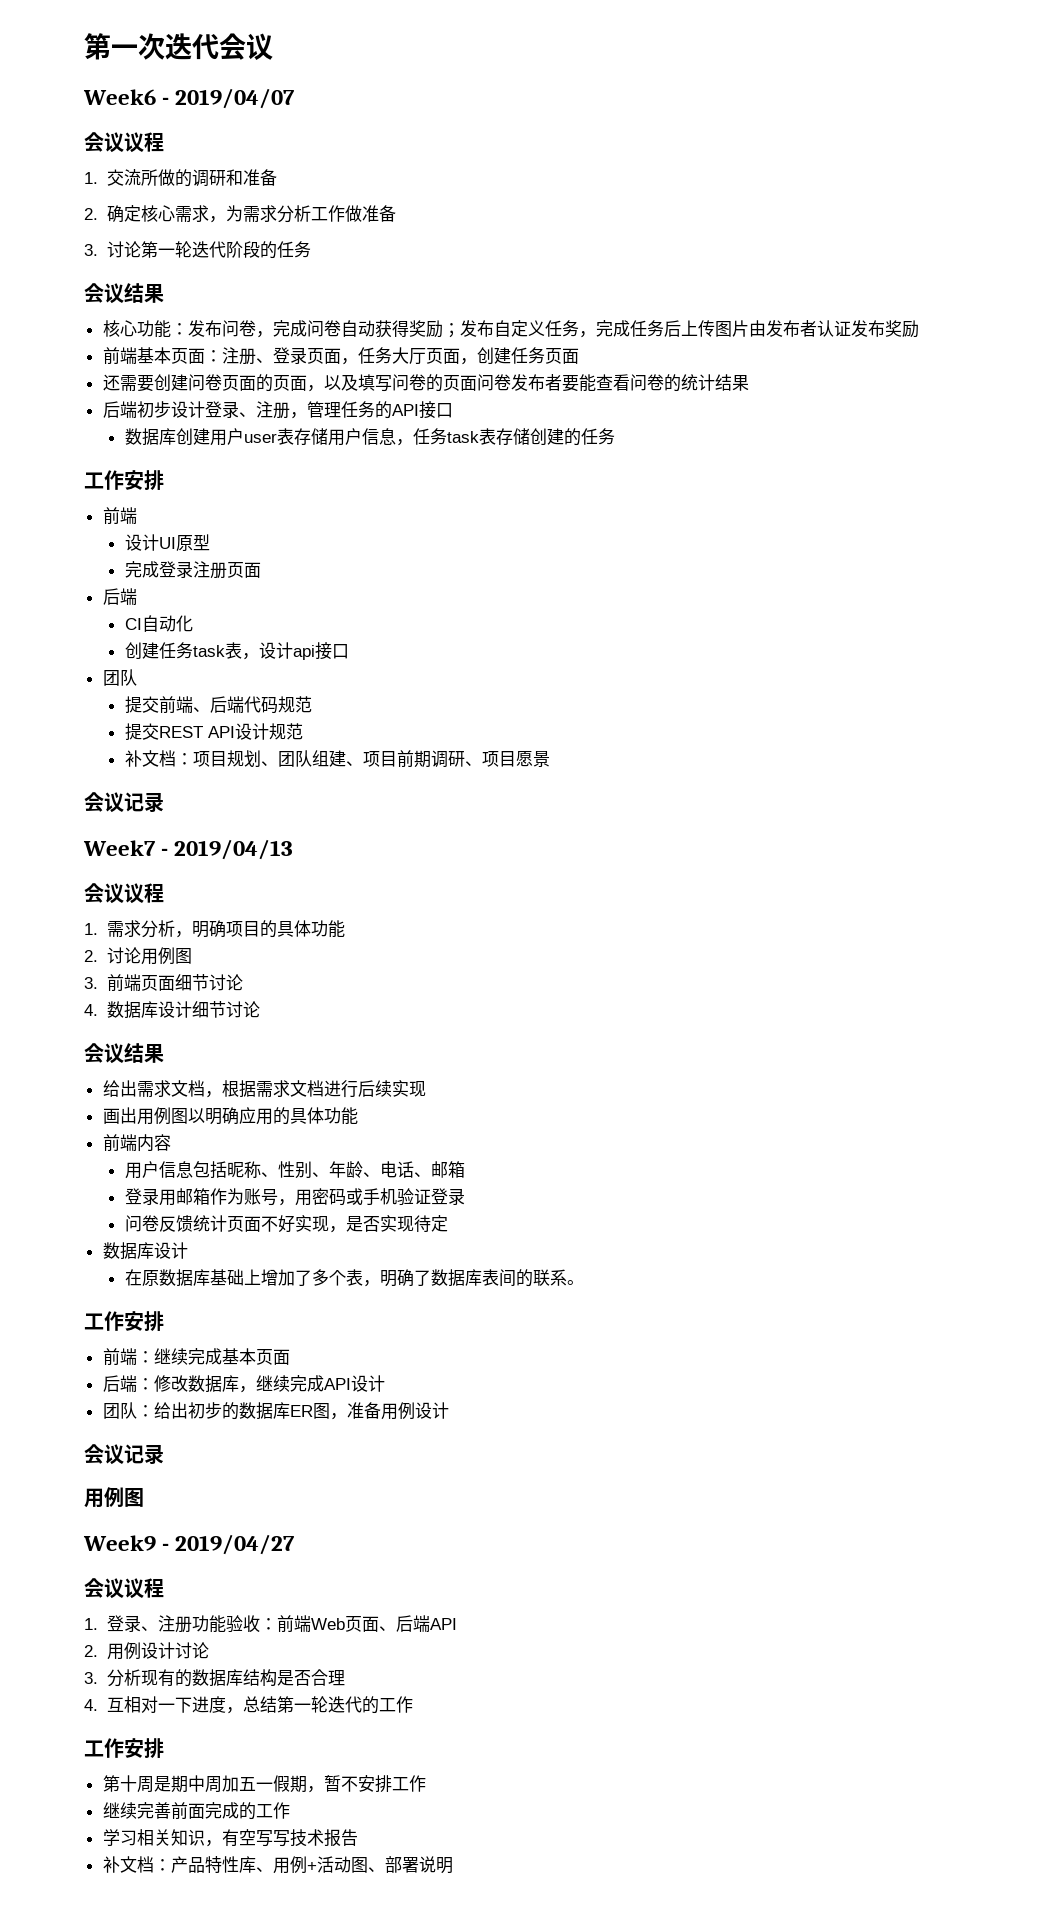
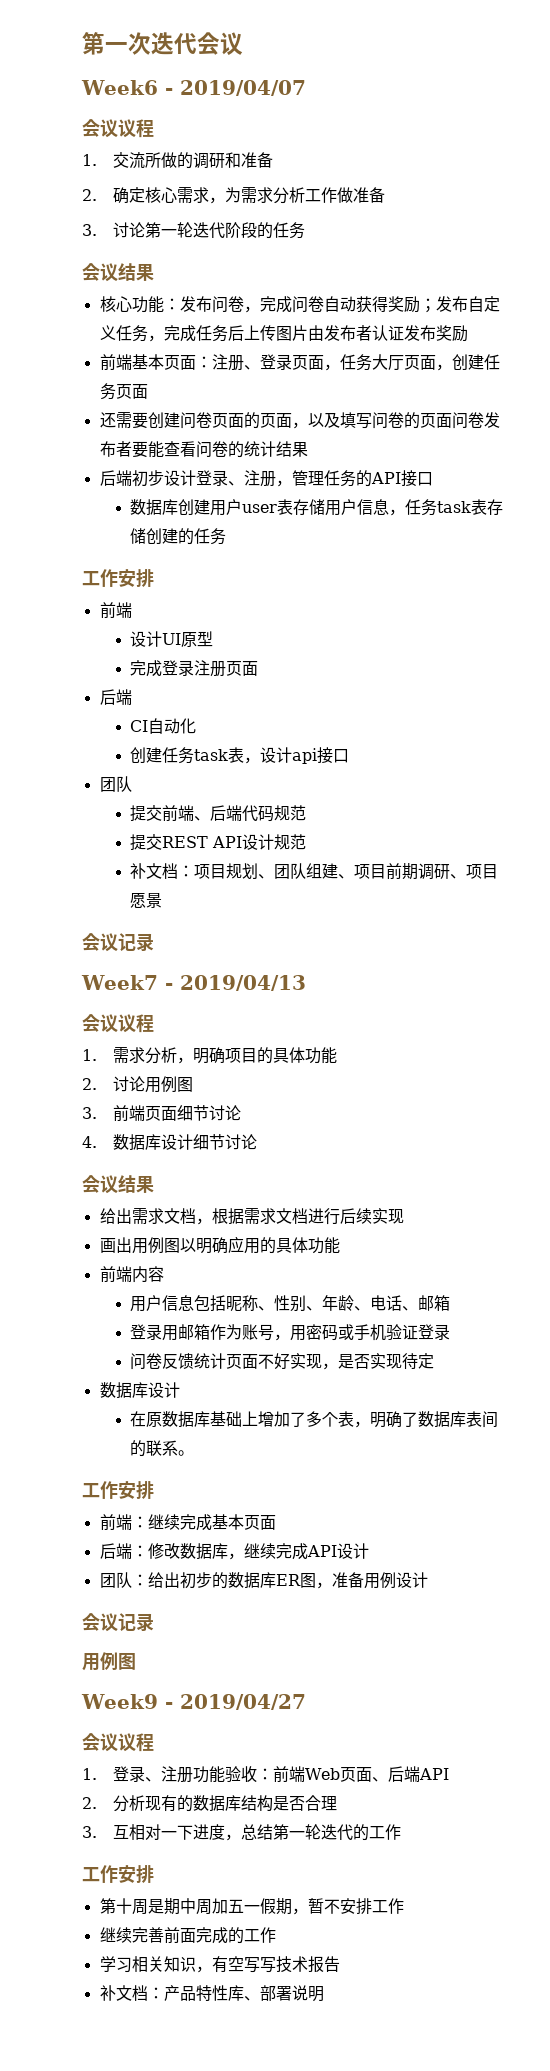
- 2.用例设计讨论
- 3.分析现有的数据库结构是否合理
+ 2.分析现有的数据库结构是否合理
- 4.互相对一下进度，总结第一轮迭代的工作
+ 3.互相对一下进度，总结第一轮迭代的工作
- 补文档：产品特性库、用例+活动图、部署说明
+ 补文档：产品特性库、部署说明

